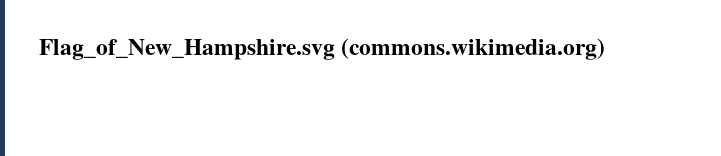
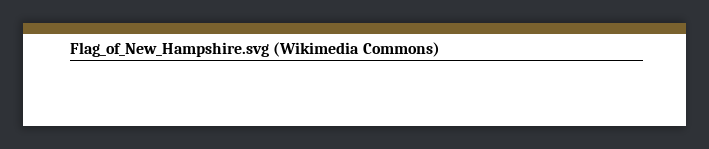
- Flag_of_New_Hampshire.svg (commons.wikimedia.org)
+ Flag_of_New_Hampshire.svg (Wikimedia Commons)

